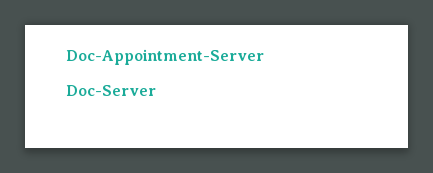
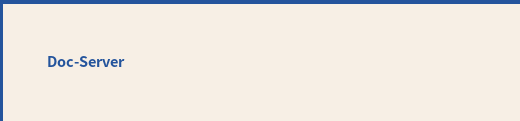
- Doc-Appointment-Server

